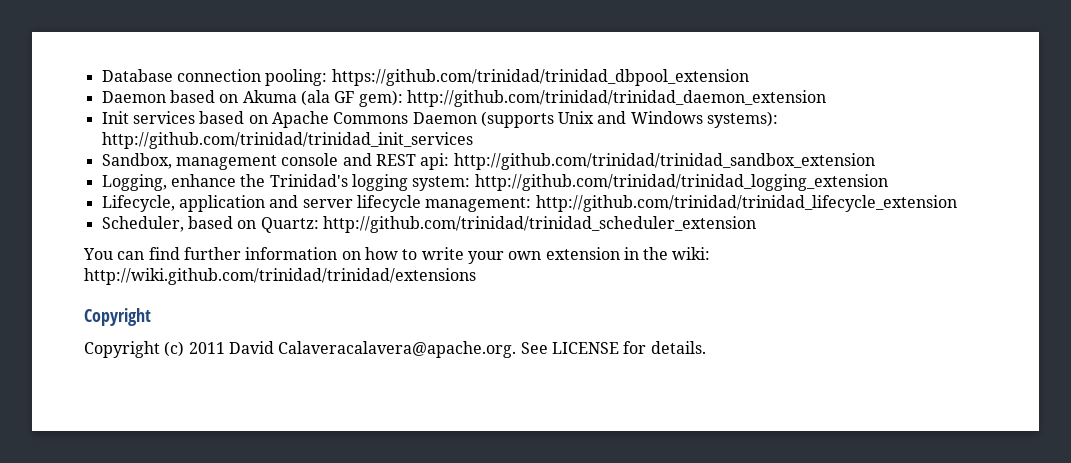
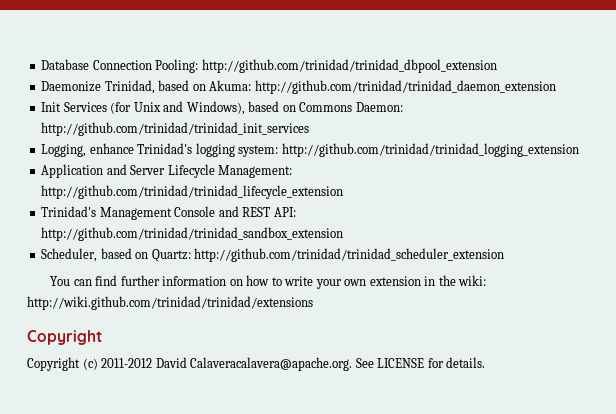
- Database connection pooling: https://github.com/trinidad/trinidad_dbpool_extension
- Daemon based on Akuma (ala GF gem): http://github.com/trinidad/trinidad_daemon_extension
- Init services based on Apache Commons Daemon (supports Unix and Windows systems): http://github.com/trinidad/trinidad_init_services
- Sandbox, management console and REST api: http://github.com/trinidad/trinidad_sandbox_extension
+ Database Connection Pooling: http://github.com/trinidad/trinidad_dbpool_extension
+ Daemonize Trinidad, based on Akuma: http://github.com/trinidad/trinidad_daemon_extension
+ Init Services (for Unix and Windows), based on Commons Daemon: http://github.com/trinidad/trinidad_init_services
- Logging, enhance the Trinidad's logging system: http://github.com/trinidad/trinidad_logging_extension
+ Logging, enhance Trinidad's logging system: http://github.com/trinidad/trinidad_logging_extension
- Lifecycle, application and server lifecycle management: http://github.com/trinidad/trinidad_lifecycle_extension
+ Application and Server Lifecycle Management: http://github.com/trinidad/trinidad_lifecycle_extension
+ Trinidad's Management Console and REST API: http://github.com/trinidad/trinidad_sandbox_extension
- Copyright (c) 2011 David Calaveracalavera@apache.org. See LICENSE for details.
+ Copyright (c) 2011-2012 David Calaveracalavera@apache.org. See LICENSE for details.

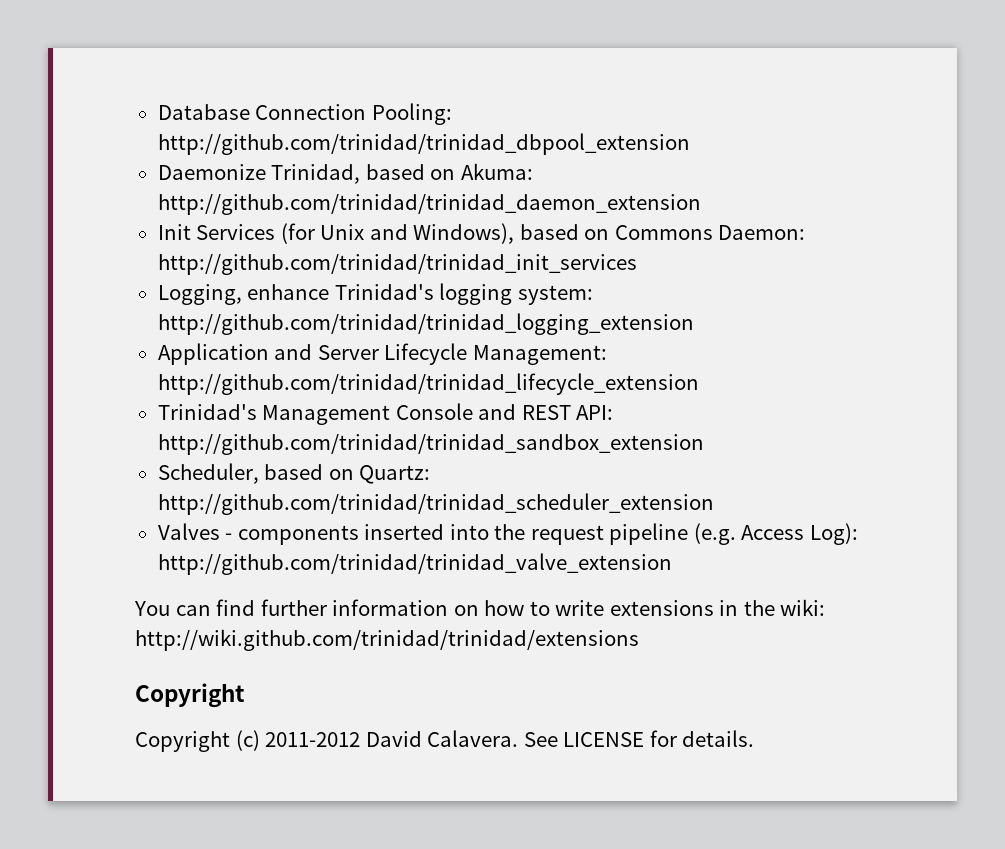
+ Valves - components inserted into the request pipeline (e.g. Access Log): http://github.com/trinidad/trinidad_valve_extension
- You can find further information on how to write your own extension in the wiki: http://wiki.github.com/trinidad/trinidad/extensions
+ You can find further information on how to write extensions in the wiki: http://wiki.github.com/trinidad/trinidad/extensions
- Copyright (c) 2011-2012 David Calaveracalavera@apache.org. See LICENSE for details.
+ Copyright (c) 2011-2012 David Calavera. See LICENSE for details.

